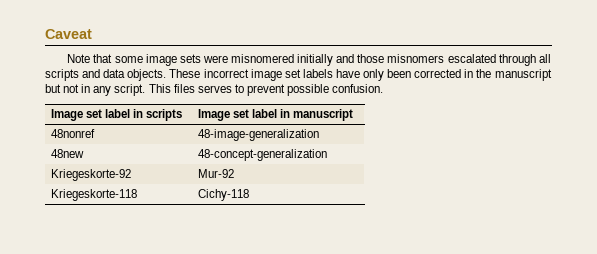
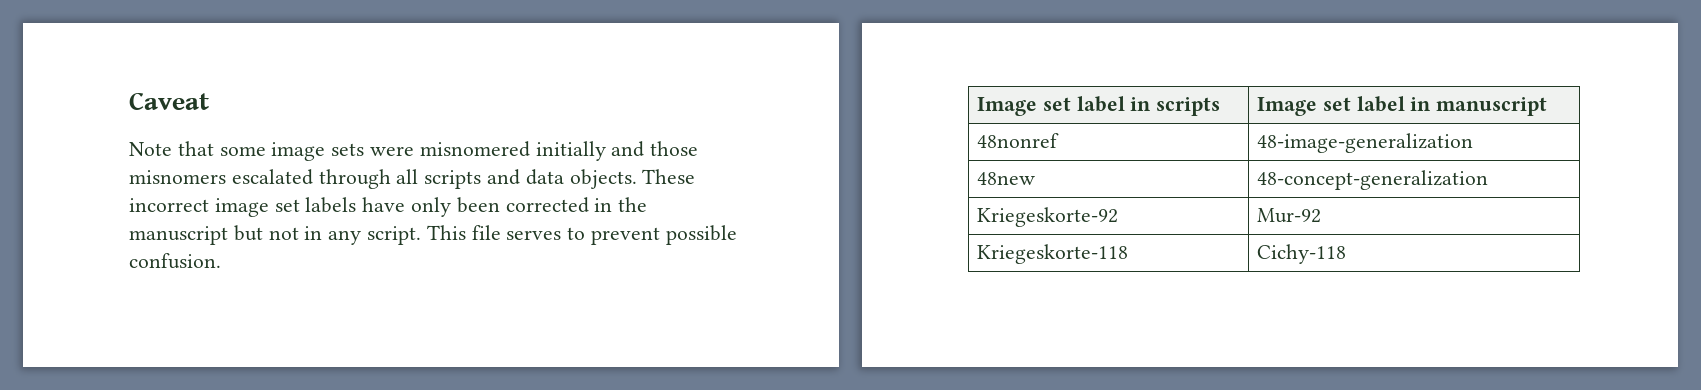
- This files serves to prevent possible confusion.
+ This file serves to prevent possible confusion.

